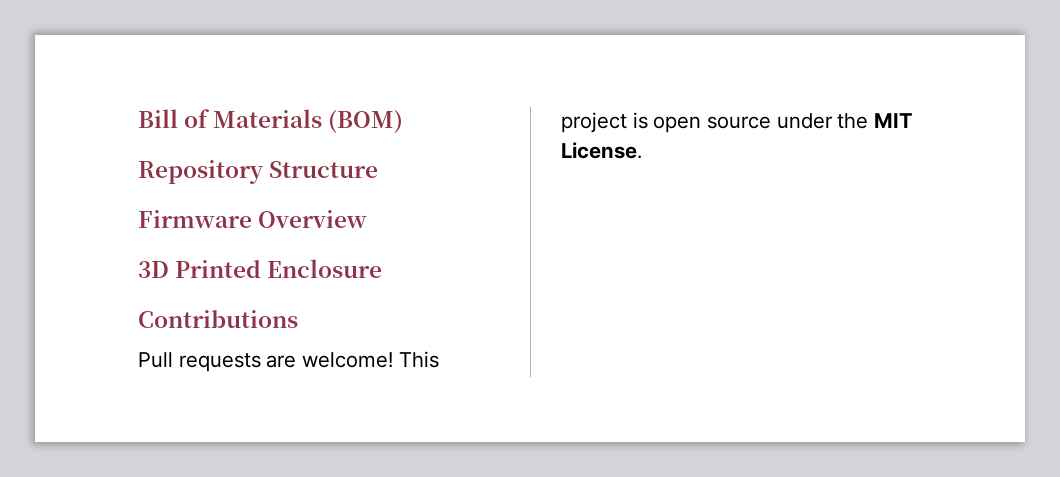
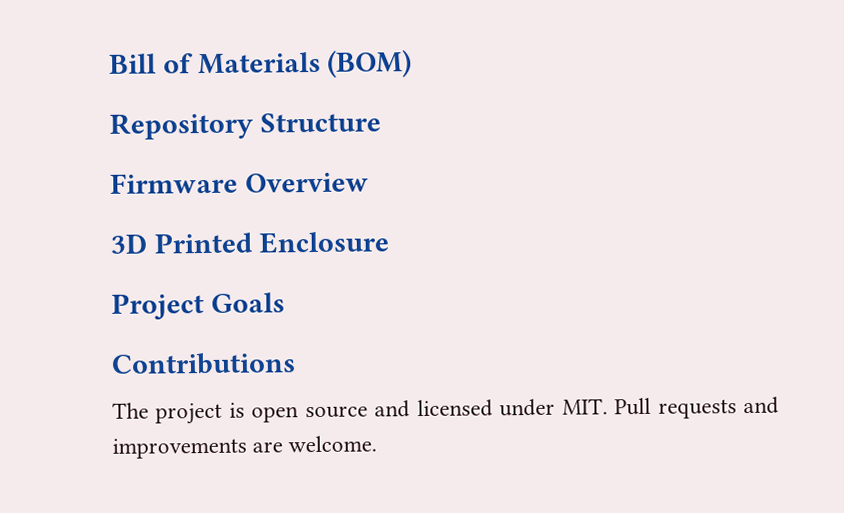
+ Project Goals
- Pull requests are welcome! This project is open source under the MIT License.
+ The project is open source and licensed under MIT. Pull requests and improvements are welcome.

